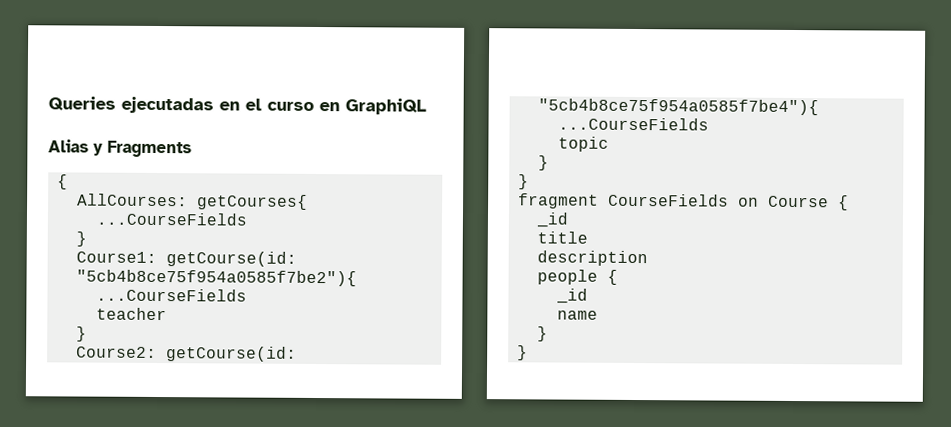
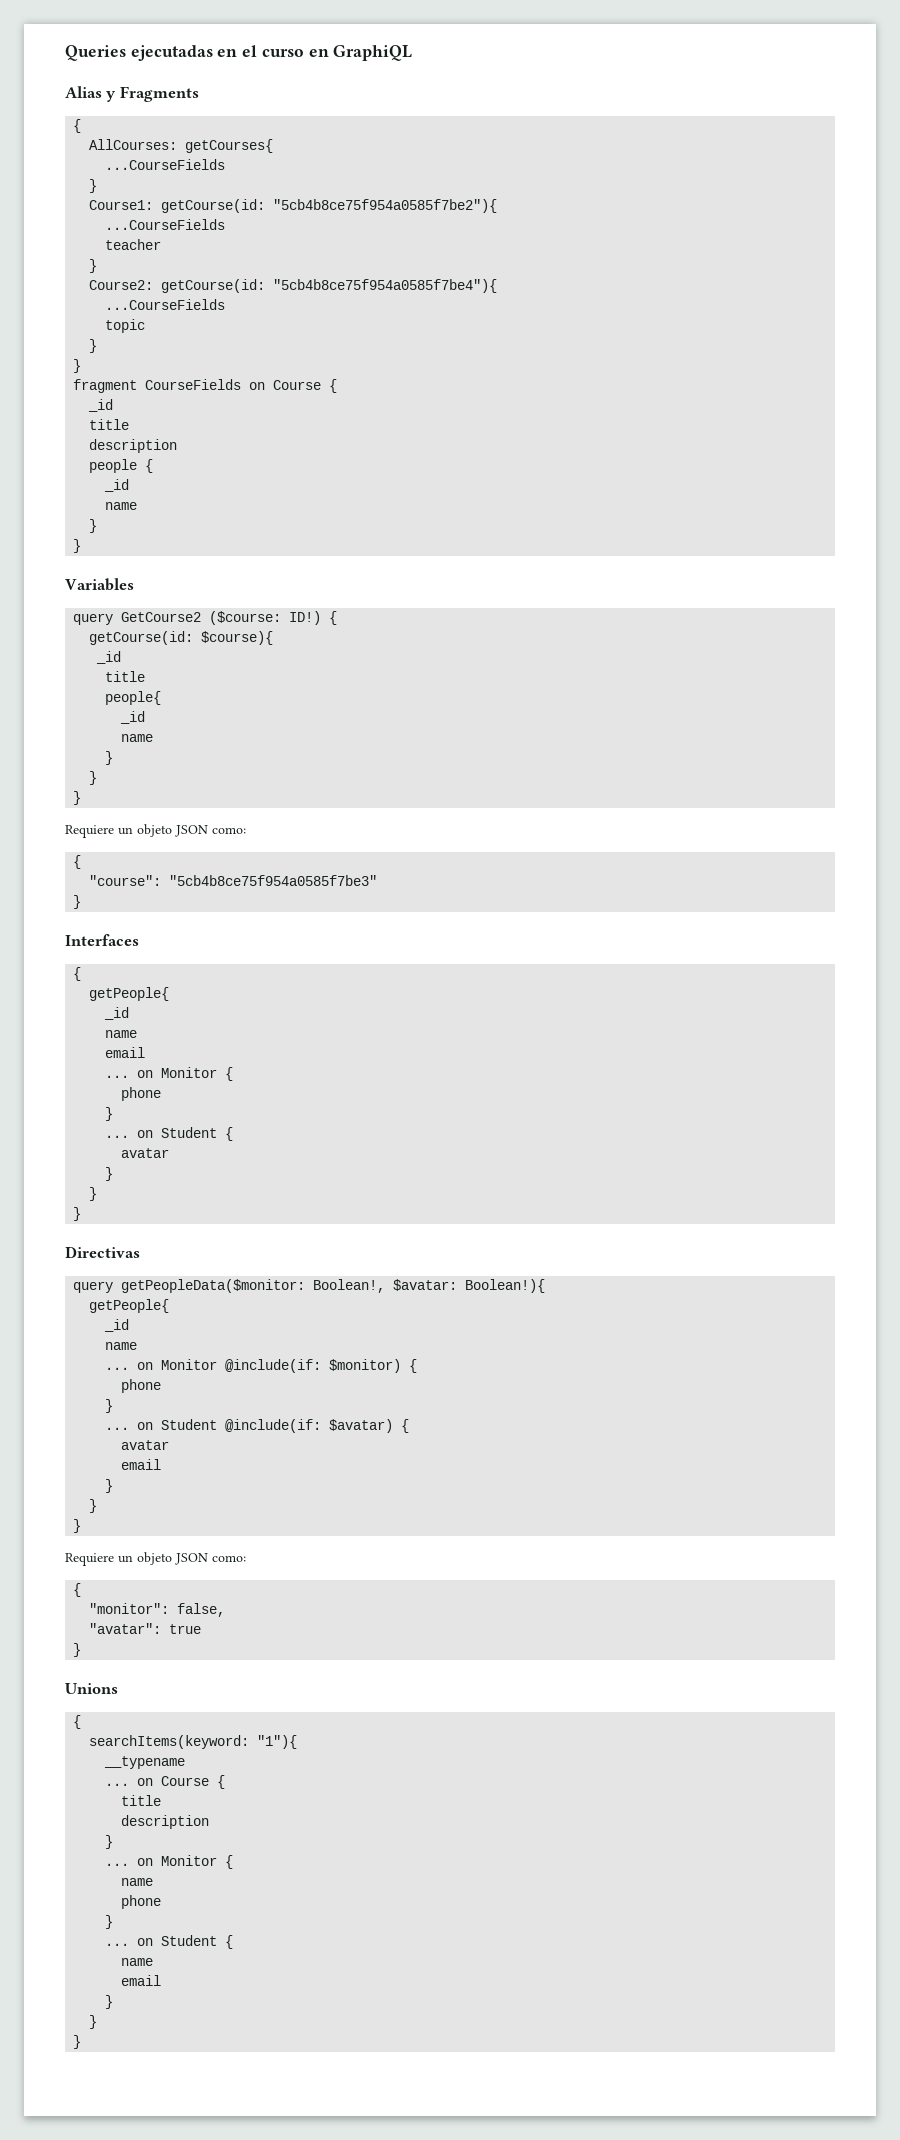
+ Variables
+ query GetCourse2 ($course: ID!) {
+ getCourse(id: $course){
+ _id
+ title
+ people{
+ _id
+ name
+ }
+ }
+ }
+ Requiere un objeto JSON como:
+ {
+ "course": "5cb4b8ce75f954a0585f7be3"
+ }
+ Interfaces
+ {
+ getPeople{
+ _id
+ name
+ email
+ ... on Monitor {
+ phone
+ }
+ ... on Student {
+ avatar
+ }
+ }
+ }
+ Directivas
+ query getPeopleData($monitor: Boolean!, $avatar: Boolean!){
+ getPeople{
+ _id
+ name
+ ... on Monitor @include(if: $monitor) {
+ phone
+ }
+ ... on Student @include(if: $avatar) {
+ avatar
+ email
+ }
+ }
+ }
+ Requiere un objeto JSON como:
+ {
+ "monitor": false,
+ "avatar": true
+ }
+ Unions
+ {
+ searchItems(keyword: "1"){
+ __typename
+ ... on Course {
+ title
+ description
+ }
+ ... on Monitor {
+ name
+ phone
+ }
+ ... on Student {
+ name
+ email
+ }
+ }
+ }

